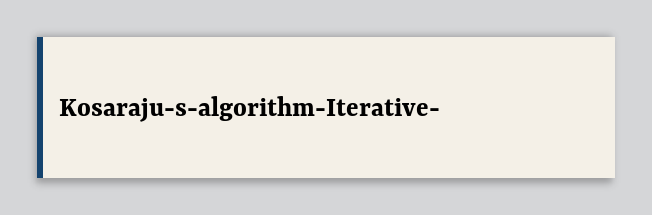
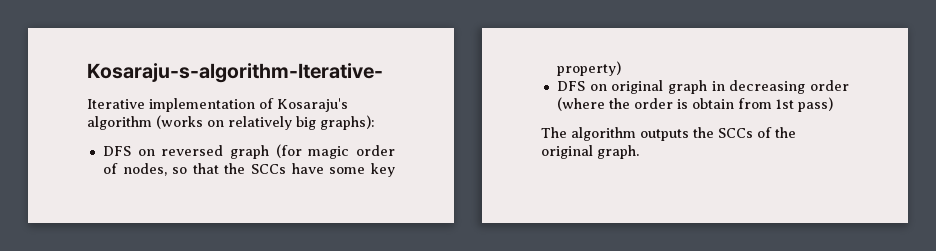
+ Iterative implementation of Kosaraju's algorithm (works on relatively big graphs):
+ DFS on reversed graph (for magic order of nodes, so that the SCCs have some key property)
+ DFS on original graph in decreasing order (where the order is obtain from 1st pass)
+ The algorithm outputs the SCCs of the original graph.

